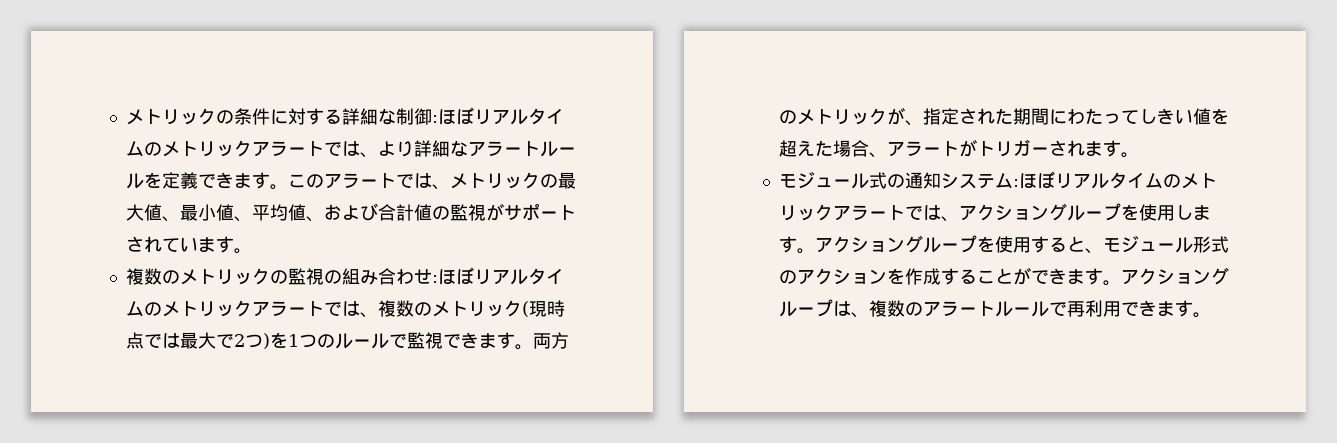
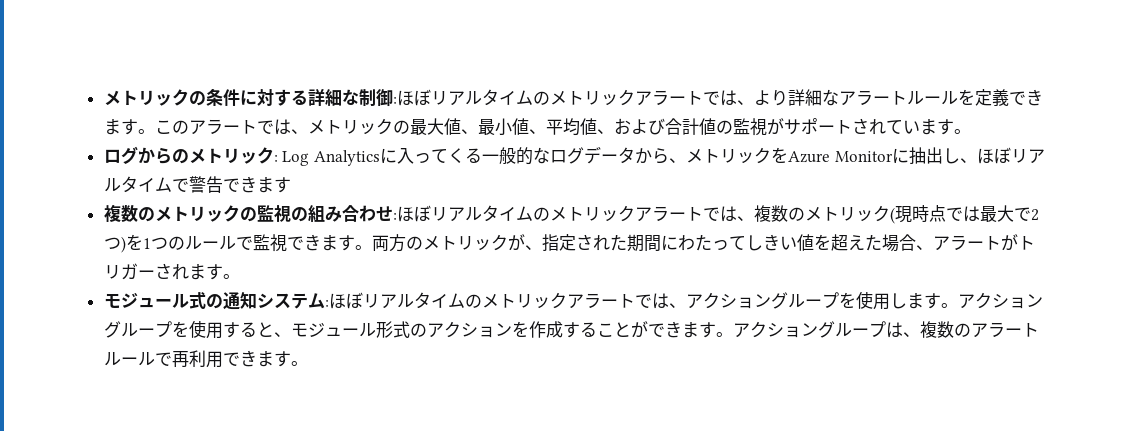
+ ログからのメトリック: Log Analyticsに入ってくる一般的なログデータから、メトリックをAzure Monitorに抽出し、ほぼリアルタイムで警告できます

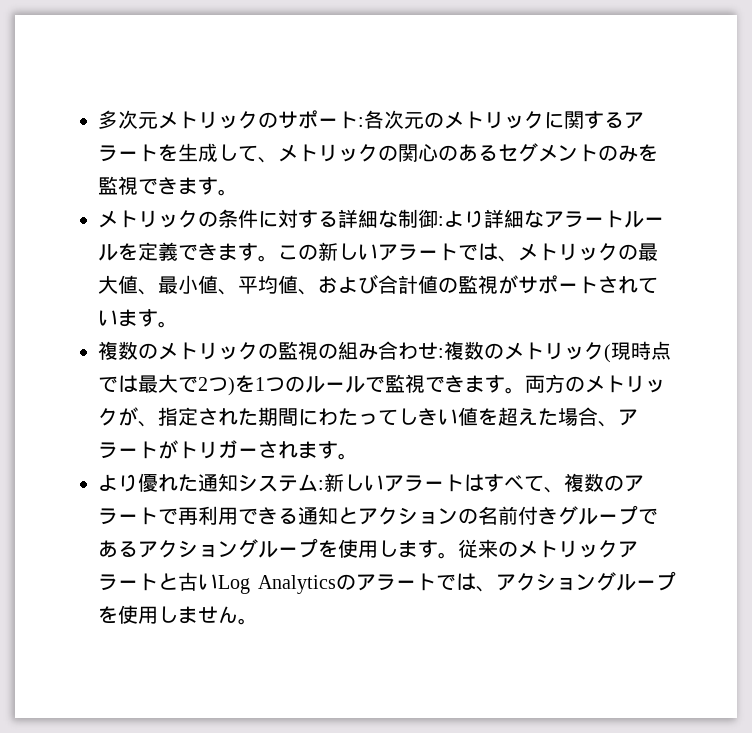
+ 多次元メトリックのサポート:各次元のメトリックに関するアラートを生成して、メトリックの関心のあるセグメントのみを監視できます。
- メトリックの条件に対する詳細な制御:ほぼリアルタイムのメトリックアラートでは、より詳細なアラートルールを定義できます。
+ メトリックの条件に対する詳細な制御:より詳細なアラートルールを定義できます。
- このアラートでは、メトリックの最大値、最小値、平均値、および合計値の監視がサポートされています。
+ この新しいアラートでは、メトリックの最大値、最小値、平均値、および合計値の監視がサポートされています。
- ログからのメトリック: Log Analyticsに入ってくる一般的なログデータから、メトリックをAzure Monitorに抽出し、ほぼリアルタイムで警告できます
- 複数のメトリックの監視の組み合わせ:ほぼリアルタイムのメトリックアラートでは、複数のメトリック(現時点では最大で2つ)を1つのルールで監視できます。
+ 複数のメトリックの監視の組み合わせ:複数のメトリック(現時点では最大で2つ)を1つのルールで監視できます。
- モジュール式の通知システム:ほぼリアルタイムのメトリックアラートでは、アクショングループを使用します。アクショングループを使用すると、モジュール形式のアクションを作成することができます。アクショングループは、複数のアラートルールで再利用できます。
+ より優れた通知システム:新しいアラートはすべて、複数のアラートで再利用できる通知とアクションの名前付きグループであるアクショングループを使用します。従来のメトリックアラートと古いLog Analyticsのアラートでは、アクショングループを使用しません。

